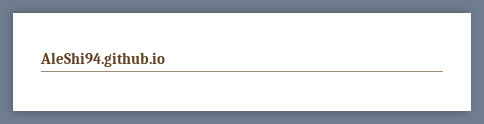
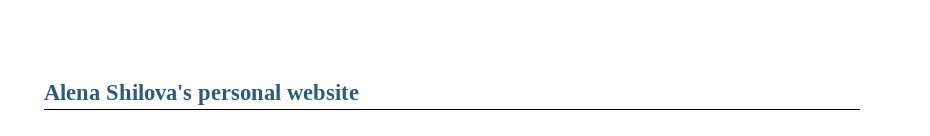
- AleShi94.github.io
+ Alena Shilova's personal website

